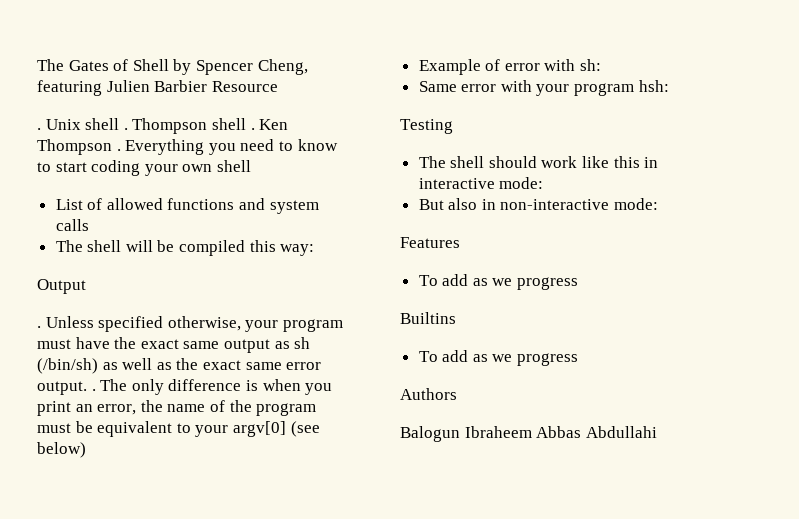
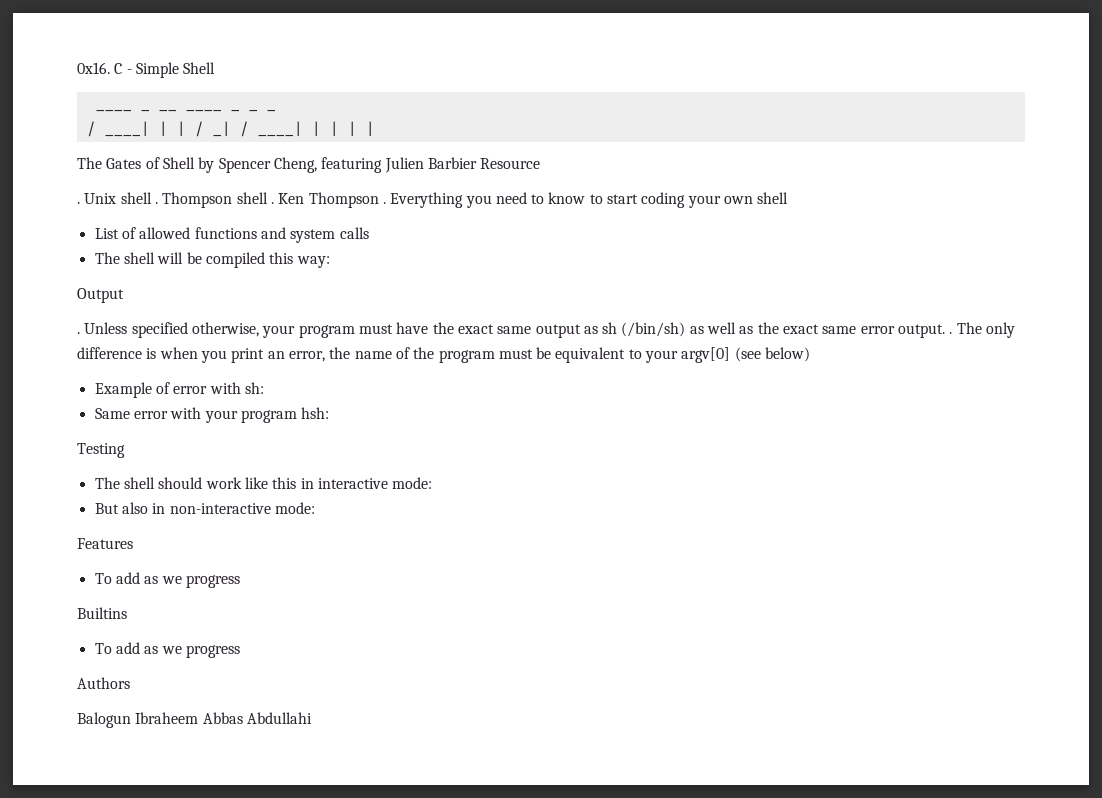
+ 0x16. C - Simple Shell
+ ____ _ __ ____ _ _ _
+ / ____| | | / _| / ____| | | | |

